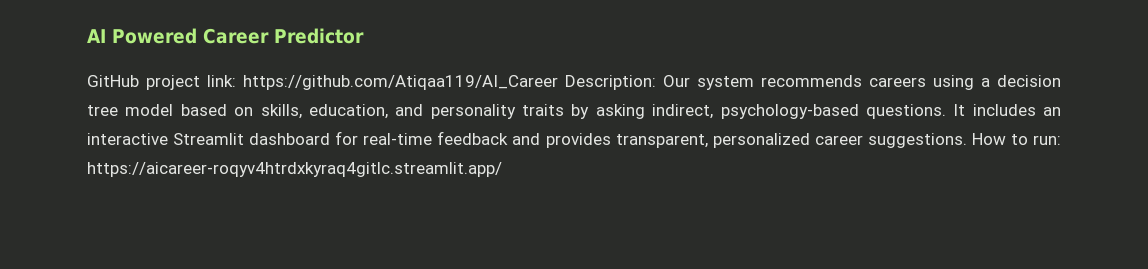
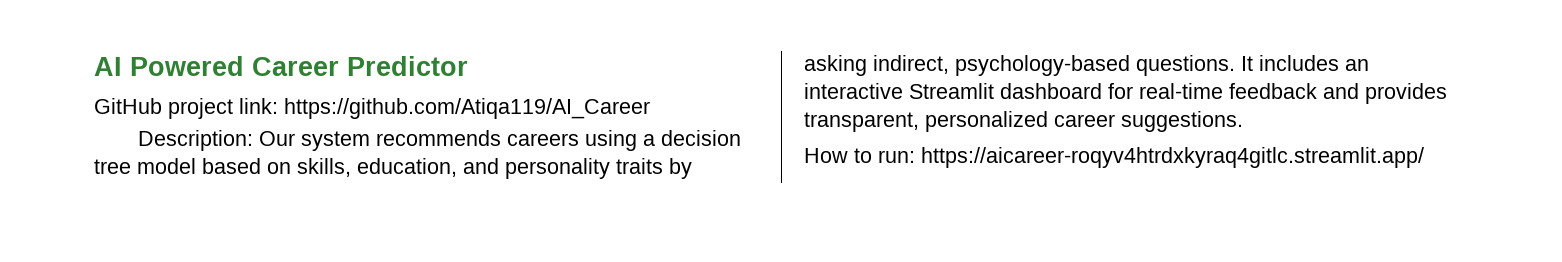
- GitHub project link: https://github.com/Atiqaa119/AI_Career Description: Our system recommends careers using a decision tree model based on skills, education, and personality traits by asking indirect, psychology-based questions.
+ GitHub project link: https://github.com/Atiqa119/AI_Career
+ Description: Our system recommends careers using a decision tree model based on skills, education, and personality traits by asking indirect, psychology-based questions.
- It includes an interactive Streamlit dashboard for real-time feedback and provides transparent, personalized career suggestions. How to run: https://aicareer-roqyv4htrdxkyraq4gitlc.streamlit.app/
+ It includes an interactive Streamlit dashboard for real-time feedback and provides transparent, personalized career suggestions.
+ How to run: https://aicareer-roqyv4htrdxkyraq4gitlc.streamlit.app/

